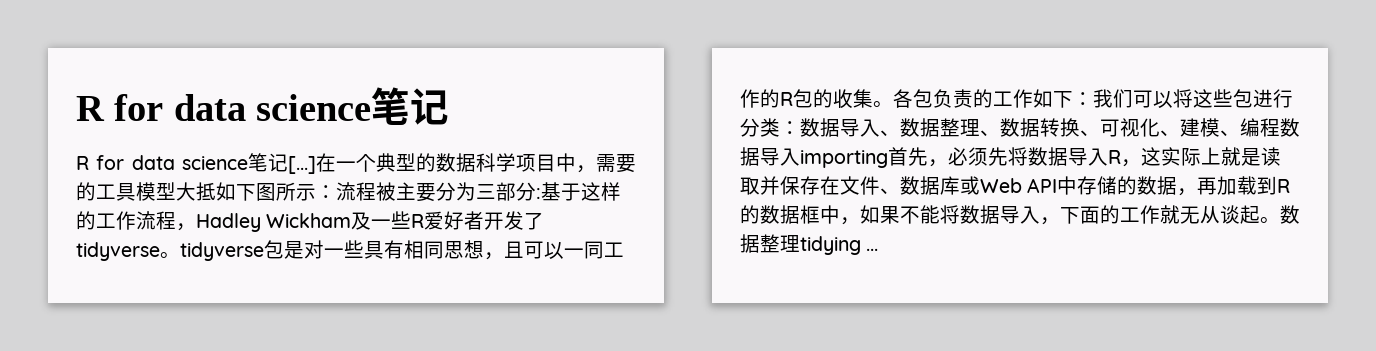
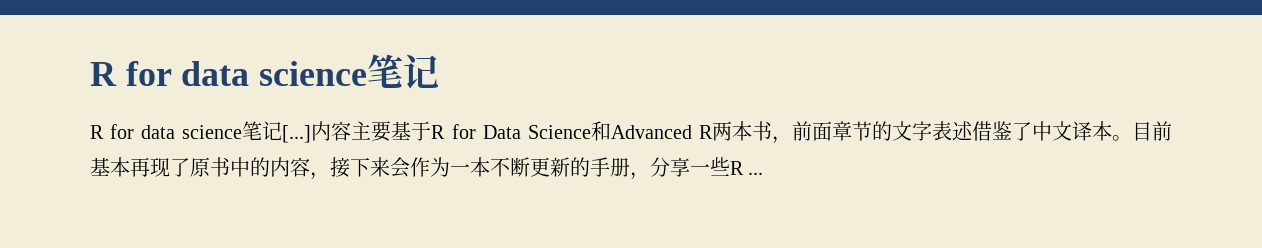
- 在一个典型的数据科学项目中，需要的工具模型大抵如下图所示：流程被主要分为三部分:基于这样的工作流程，Hadley Wickham及一些R爱好者开发了tidyverse。tidyverse包是对一些具有相同思想，且可以一同工作的R包的收集。各包负责的工作如下：我们可以将这些包进行分类：数据导入、数据整理、数据转换、可视化、建模、编程数据导入importing首先，必须先将数据导入R，这实际上就是读取并保存在文件、数据库或Web API中存储的数据，再加载到R的数据框中，如果不能将数据导入，下面的工作就无从谈起。数据整理tidying ...
+ 内容主要基于R for Data Science和Advanced R两本书，前面章节的文字表述借鉴了中文译本。目前基本再现了原书中的内容，接下来会作为一本不断更新的手册，分享一些R ...

